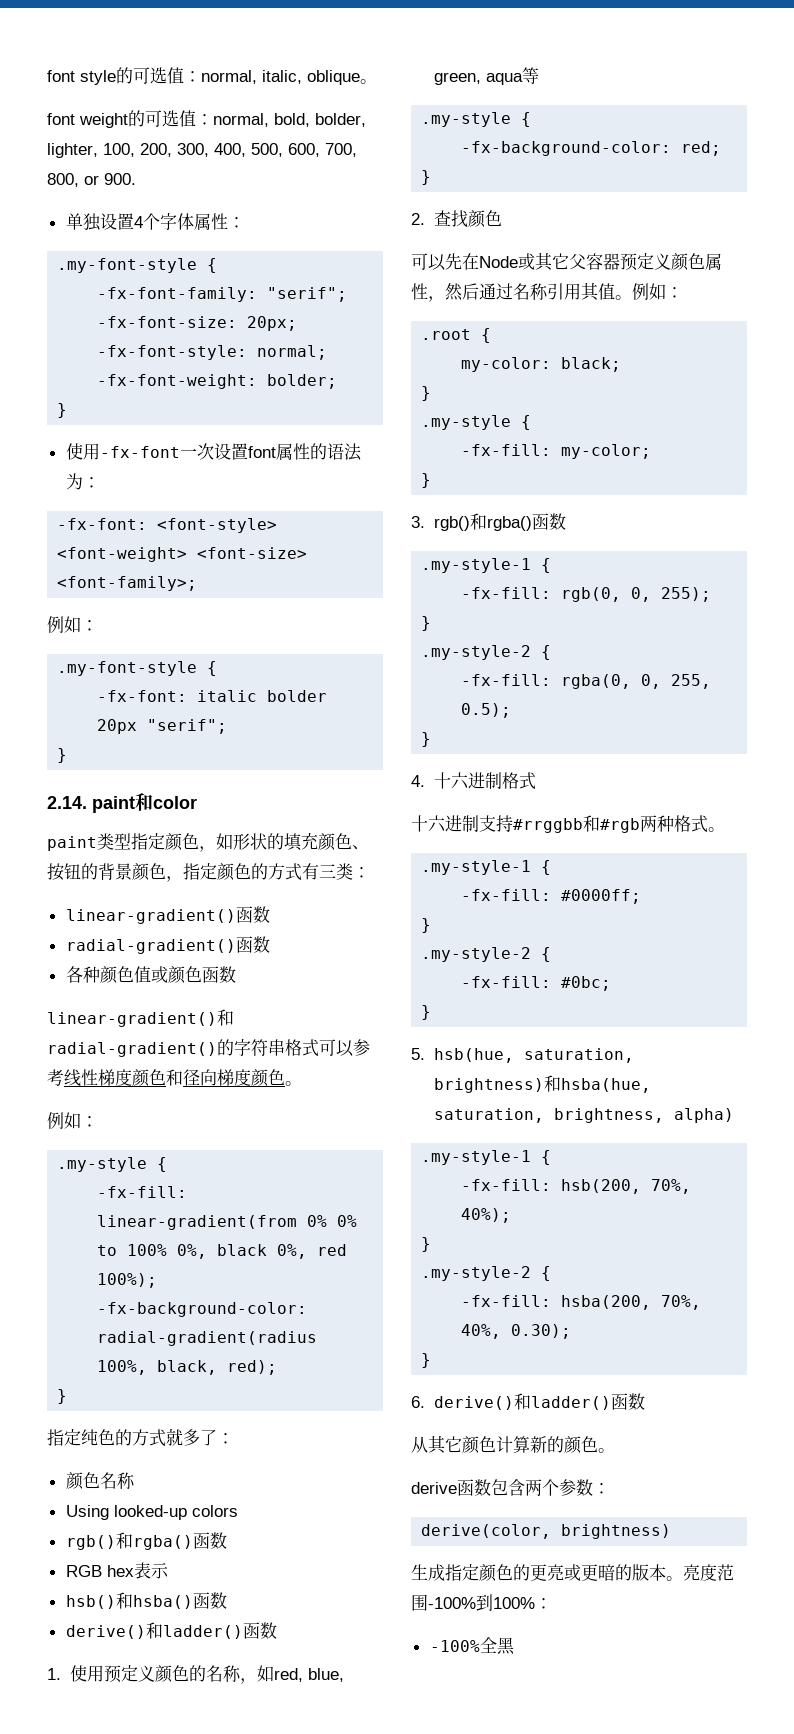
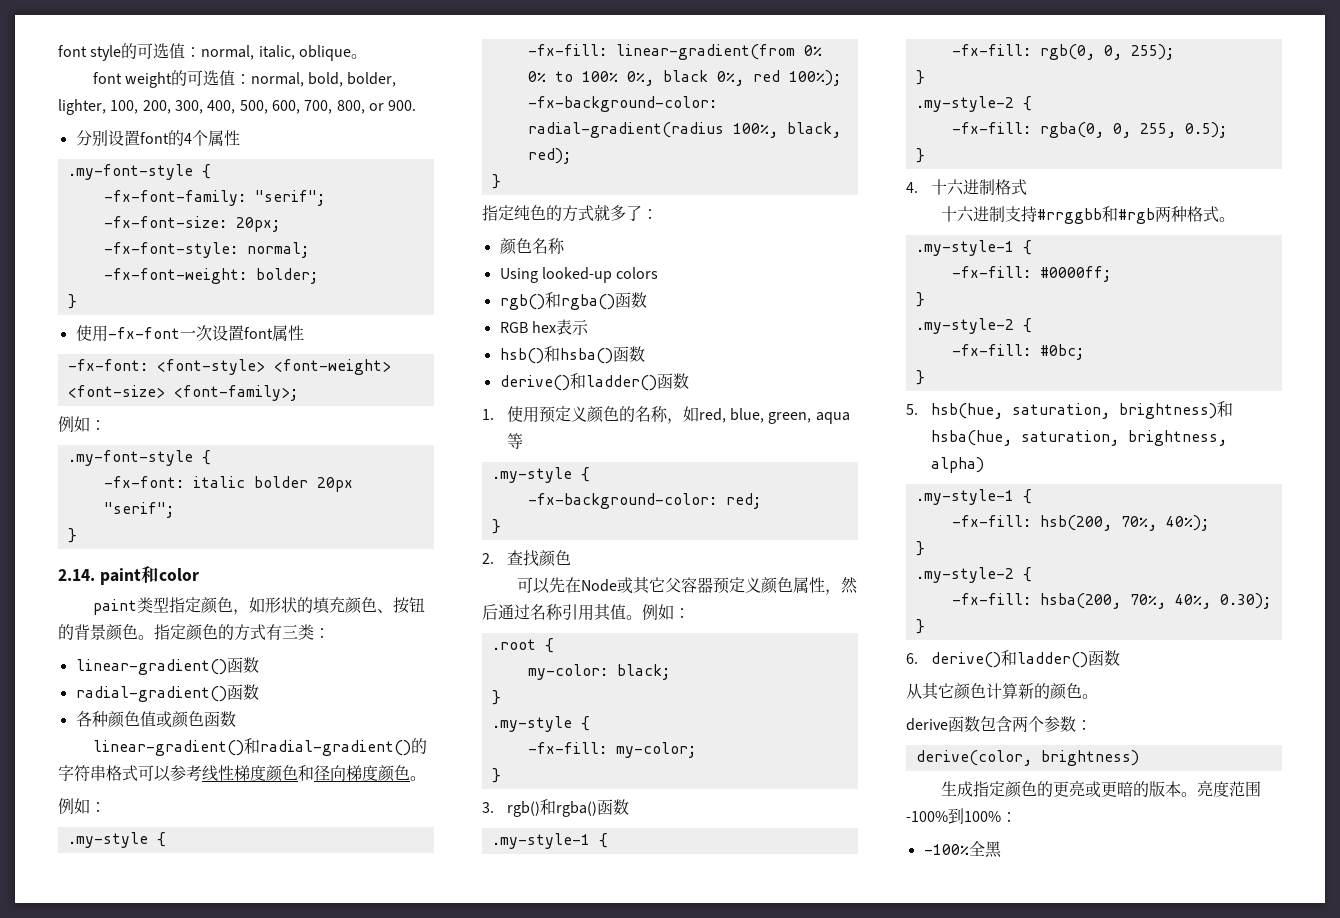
- 单独设置4个字体属性：
+ 分别设置font的4个属性
- 使用-fx-font一次设置font属性的语法为：
+ 使用-fx-font一次设置font属性
- paint类型指定颜色，如形状的填充颜色、按钮的背景颜色，指定颜色的方式有三类：
+ paint类型指定颜色，如形状的填充颜色、按钮的背景颜色。指定颜色的方式有三类：

